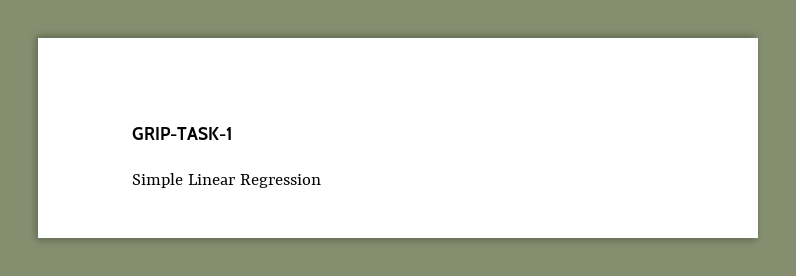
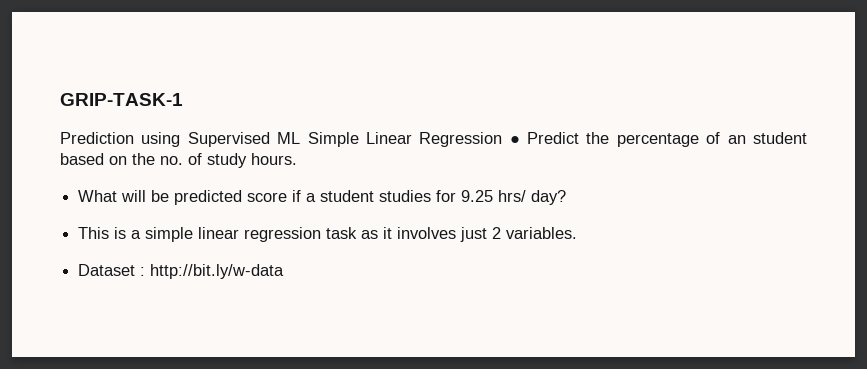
- Simple Linear Regression
+ Prediction using Supervised ML Simple Linear Regression ● Predict the percentage of an student based on the no. of study hours.
+ What will be predicted score if a student studies for 9.25 hrs/ day?
+ This is a simple linear regression task as it involves just 2 variables.
+ Dataset : http://bit.ly/w-data

